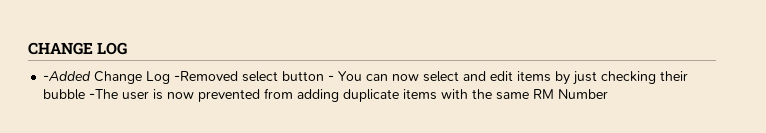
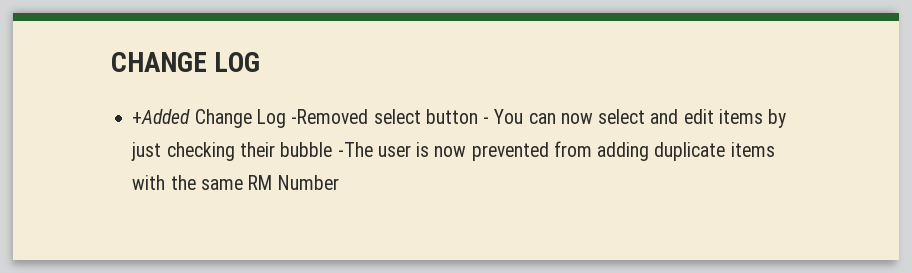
- -Added Change Log -Removed select button - You can now select and edit items by just checking their bubble -The user is now prevented from adding duplicate items with the same RM Number
+ +Added Change Log -Removed select button - You can now select and edit items by just checking their bubble -The user is now prevented from adding duplicate items with the same RM Number

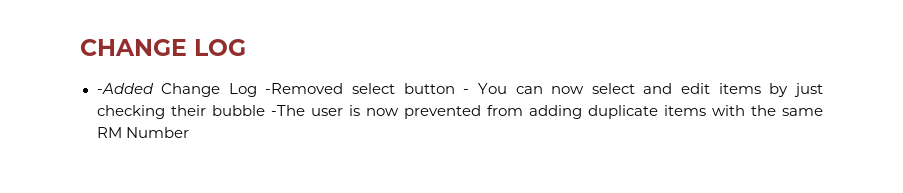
- +Added Change Log -Removed select button - You can now select and edit items by just checking their bubble -The user is now prevented from adding duplicate items with the same RM Number
+ -Added Change Log -Removed select button - You can now select and edit items by just checking their bubble -The user is now prevented from adding duplicate items with the same RM Number

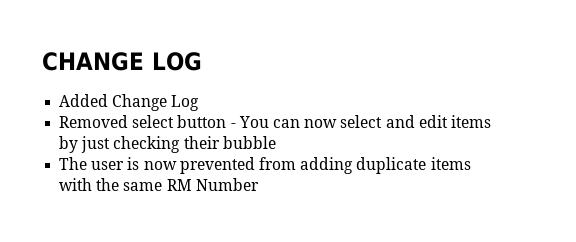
- -Added Change Log -Removed select button - You can now select and edit items by just checking their bubble -The user is now prevented from adding duplicate items with the same RM Number
+ Added Change Log
+ Removed select button - You can now select and edit items by just checking their bubble
+ The user is now prevented from adding duplicate items with the same RM Number

